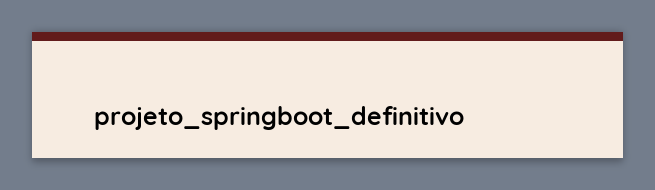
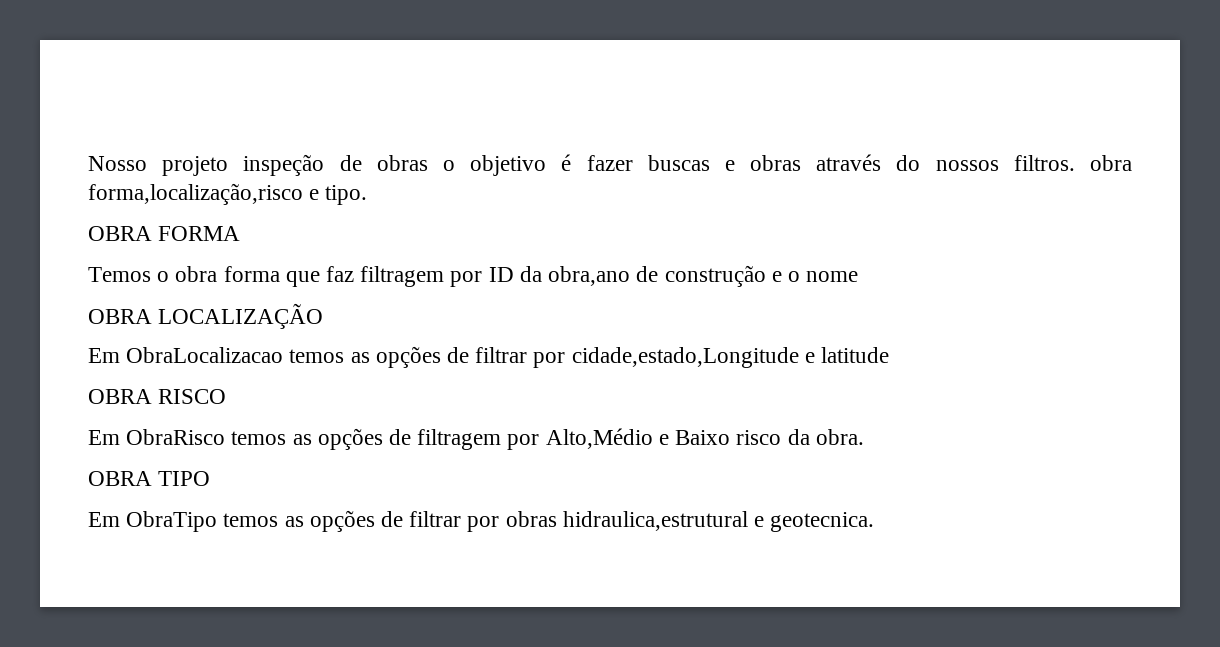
- projeto_springboot_definitivo
+ Nosso projeto inspeção de obras o objetivo é fazer buscas e obras através do nossos filtros. obra forma,localização,risco e tipo.
+ OBRA FORMA
+ Temos o obra forma que faz filtragem por ID da obra,ano de construção e o nome
+ OBRA LOCALIZAÇÃO
+ Em ObraLocalizacao temos as opções de filtrar por cidade,estado,Longitude e latitude
+ OBRA RISCO
+ Em ObraRisco temos as opções de filtragem por Alto,Médio e Baixo risco da obra.
+ OBRA TIPO
+ Em ObraTipo temos as opções de filtrar por obras hidraulica,estrutural e geotecnica.

